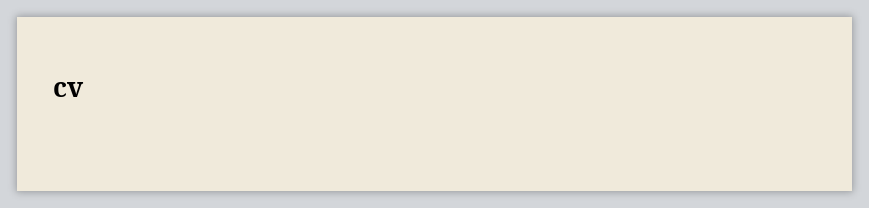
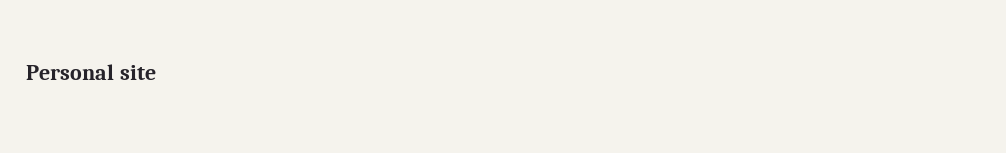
- cv
+ Personal site

